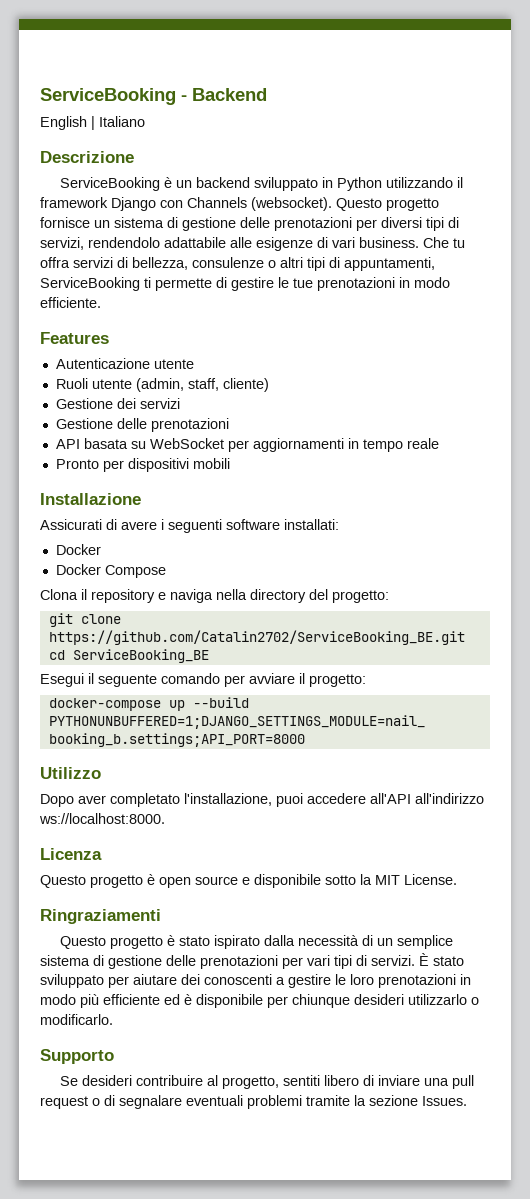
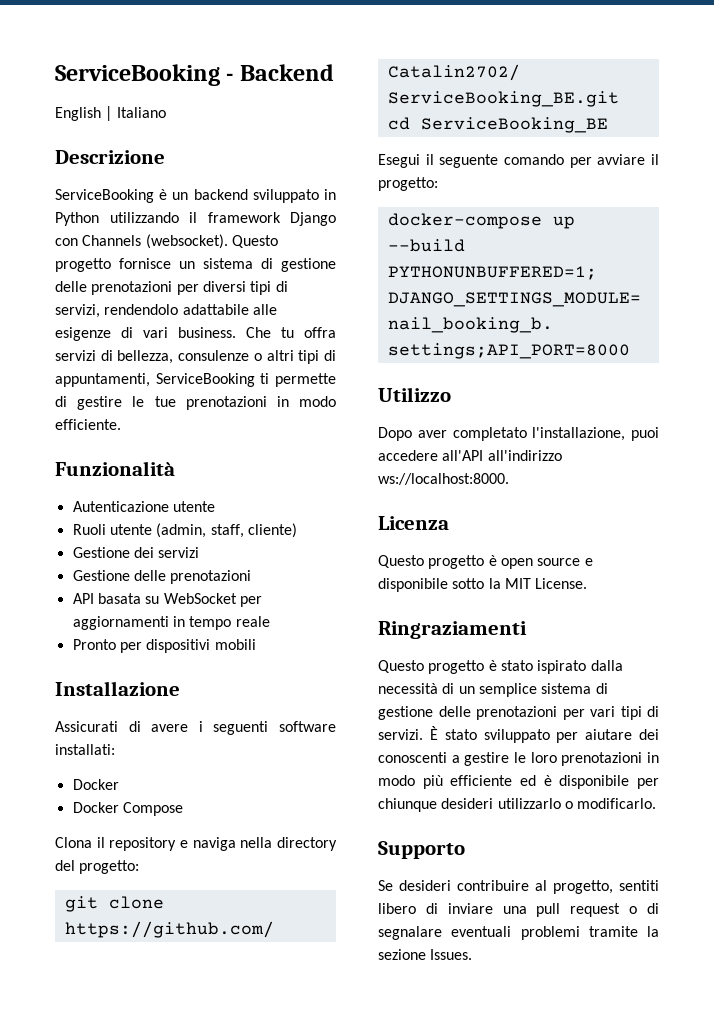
- Features
+ Funzionalità

